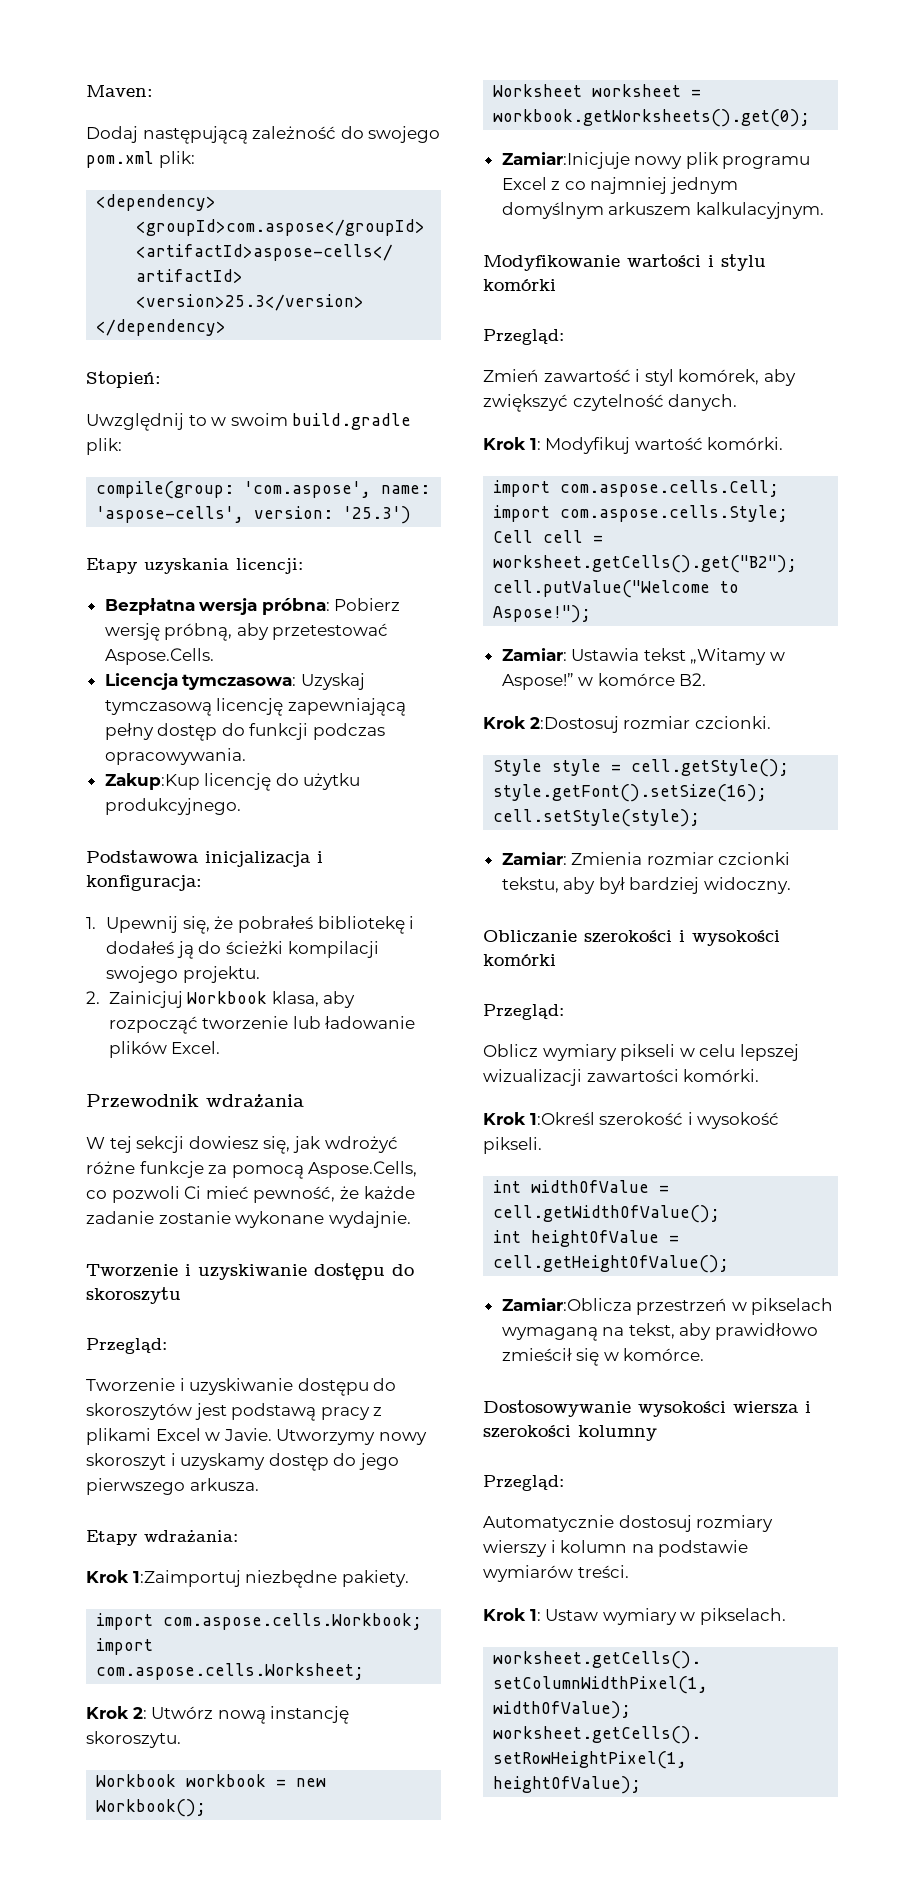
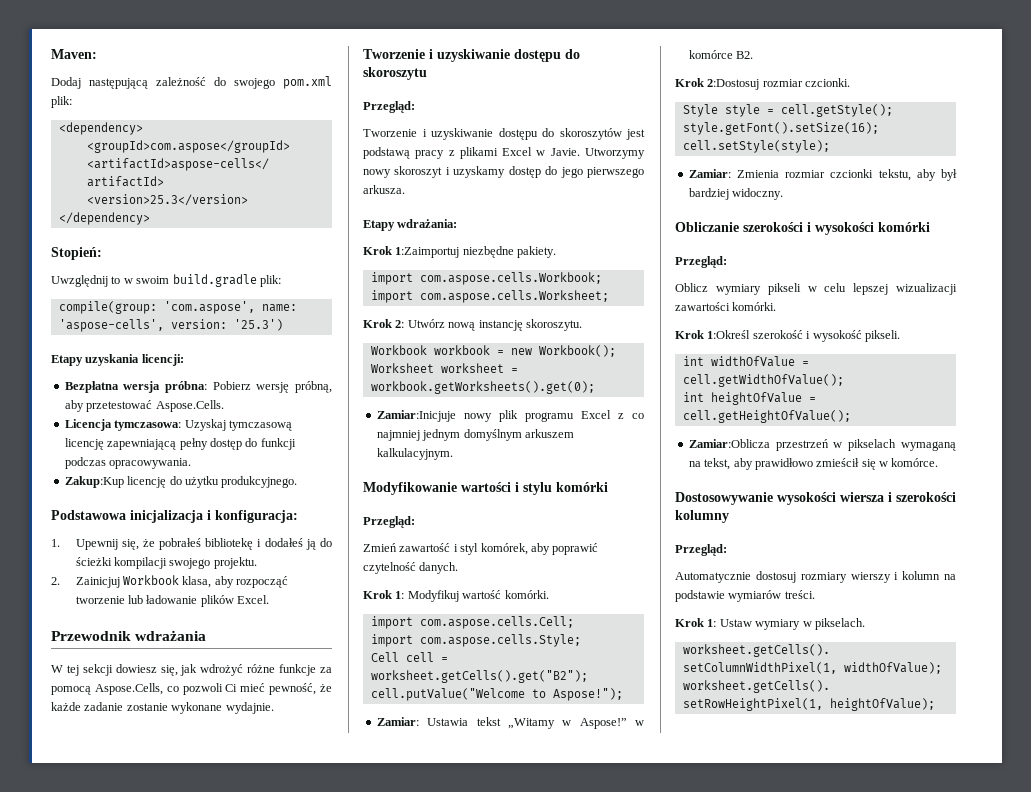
- Zmień zawartość i styl komórek, aby zwiększyć czytelność danych.
+ Zmień zawartość i styl komórek, aby poprawić czytelność danych.

